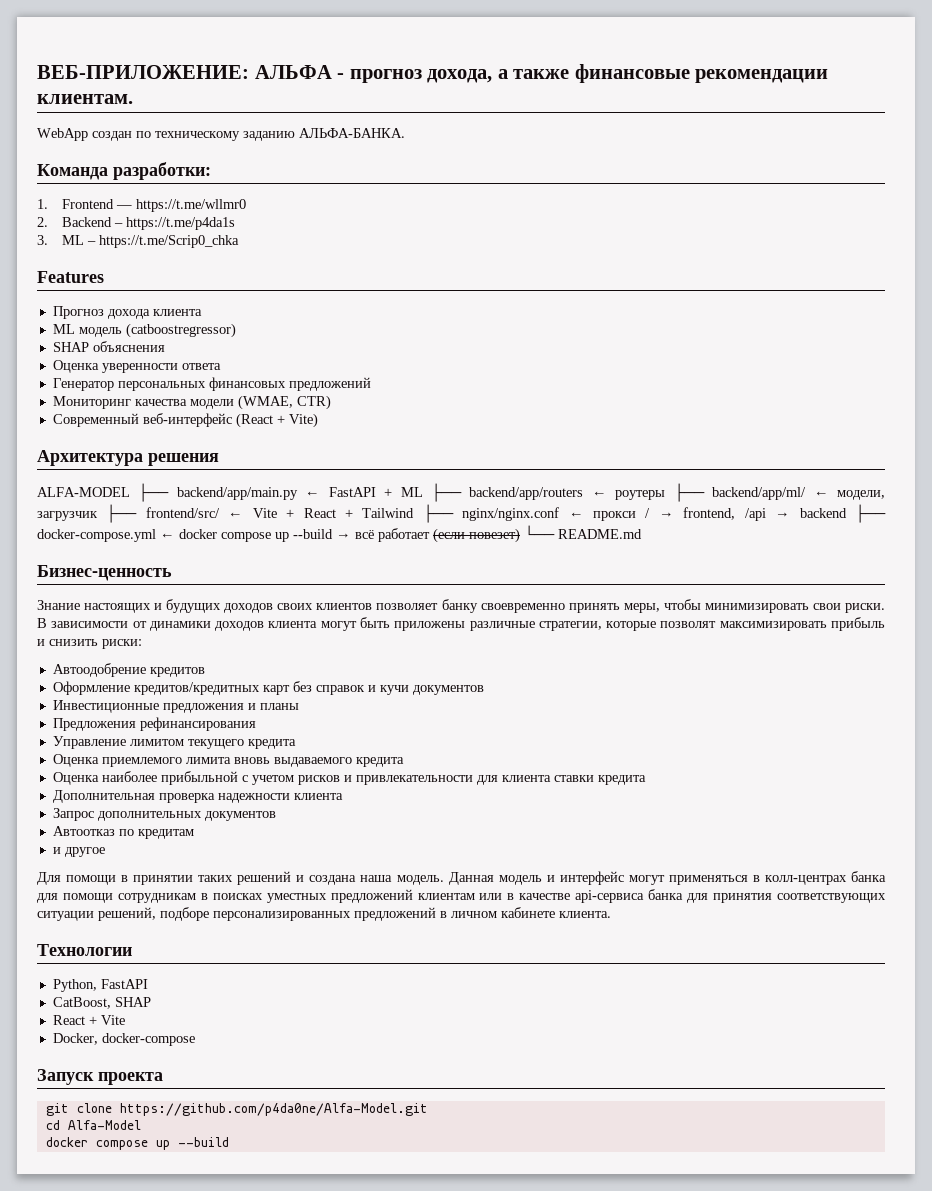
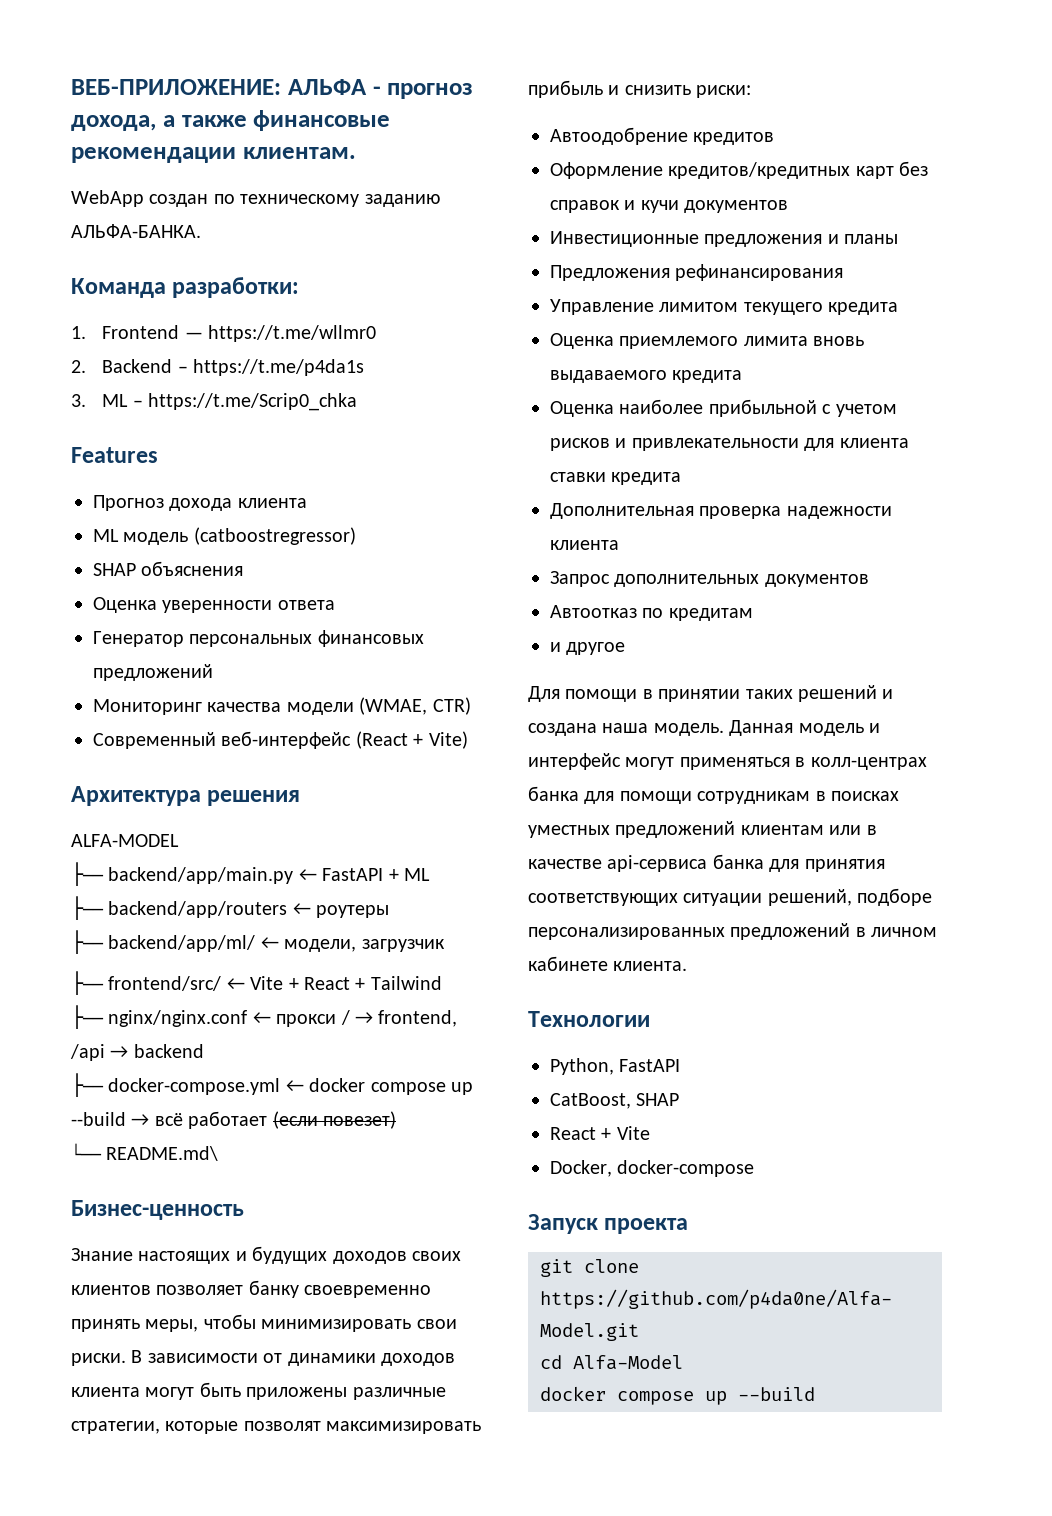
- ALFA-MODEL ├── backend/app/main.py ← FastAPI + ML ├── backend/app/routers ← роутеры ├── backend/app/ml/ ← модели, загрузчик ├── frontend/src/ ← Vite + React + Tailwind ├── nginx/nginx.conf ← прокси / → frontend, /api → backend ├── docker-compose.yml ← docker compose up --build → всё работает (если повезет) └── README.md
+ ALFA-MODEL
+ ├── backend/app/main.py ← FastAPI + ML
+ ├── backend/app/routers ← роутеры
+ ├── backend/app/ml/ ← модели, загрузчик
+ ├── frontend/src/ ← Vite + React + Tailwind
+ ├── nginx/nginx.conf ← прокси / → frontend, /api → backend
+ ├── docker-compose.yml ← docker compose up --build → всё работает (если повезет)
+ └── README.md\

